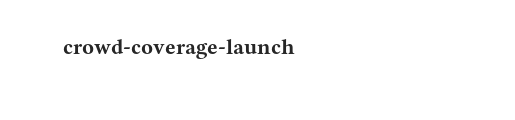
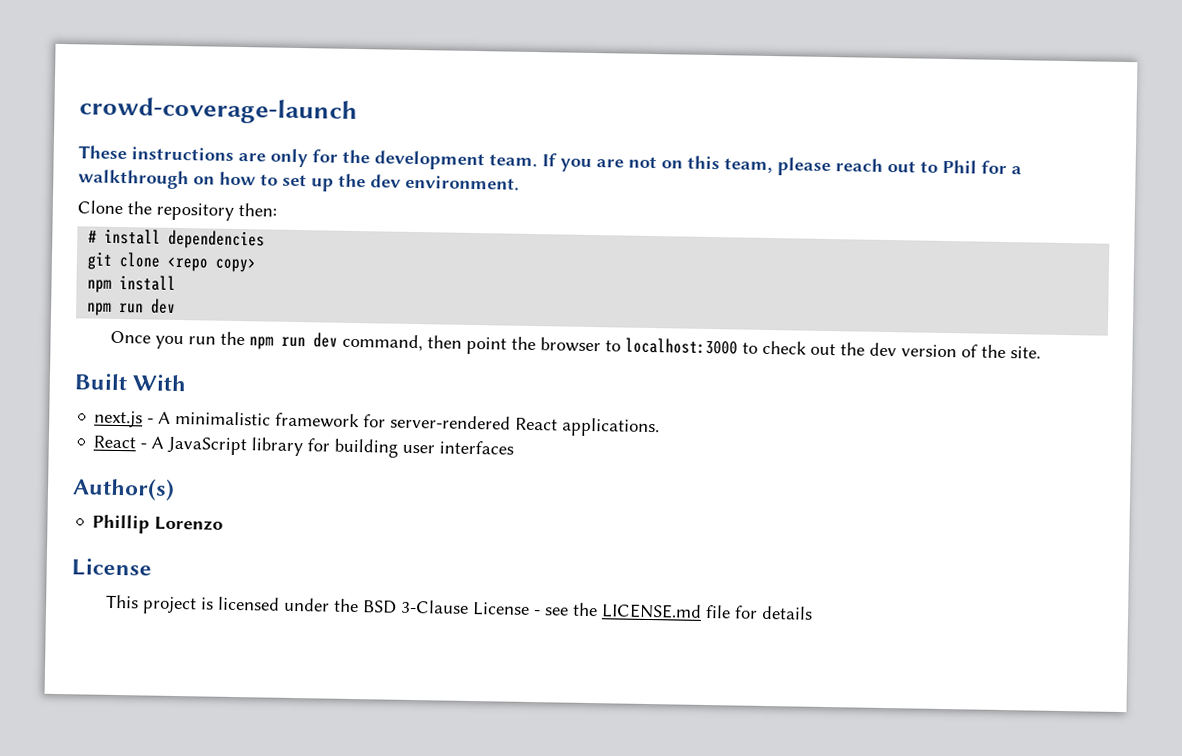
+ These instructions are only for the development team. If you are not on this team, please reach out to Phil for a walkthrough on how to set up the dev environment.
+ Clone the repository then:
+ # install dependencies
+ git clone <repo copy>
+ npm install
+ npm run dev
+ Once you run the npm run dev command, then point the browser to localhost:3000 to check out the dev version of the site.
+ Built With
+ next.js - A minimalistic framework for server-rendered React applications.
+ React - A JavaScript library for building user interfaces
+ Author(s)
+ Phillip Lorenzo
+ License
+ This project is licensed under the BSD 3-Clause License - see the LICENSE.md file for details

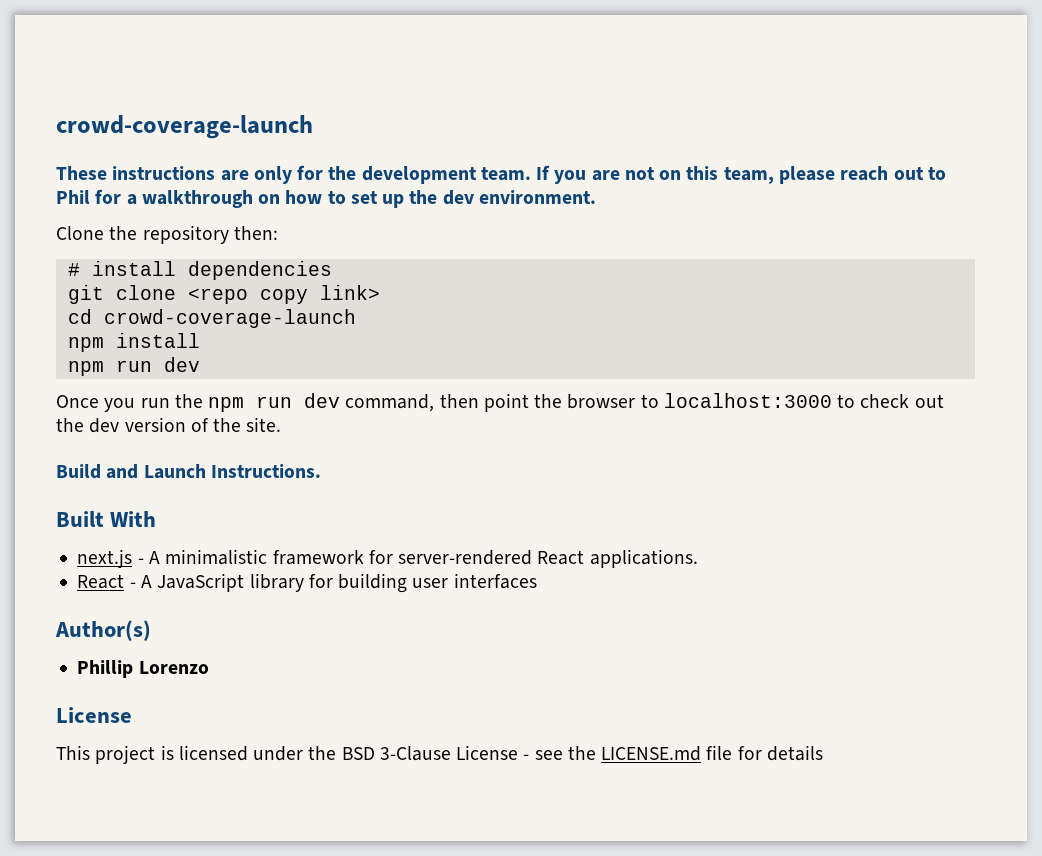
- git clone <repo copy>
+ git clone <repo copy link>
+ cd crowd-coverage-launch
+ Build and Launch Instructions.

